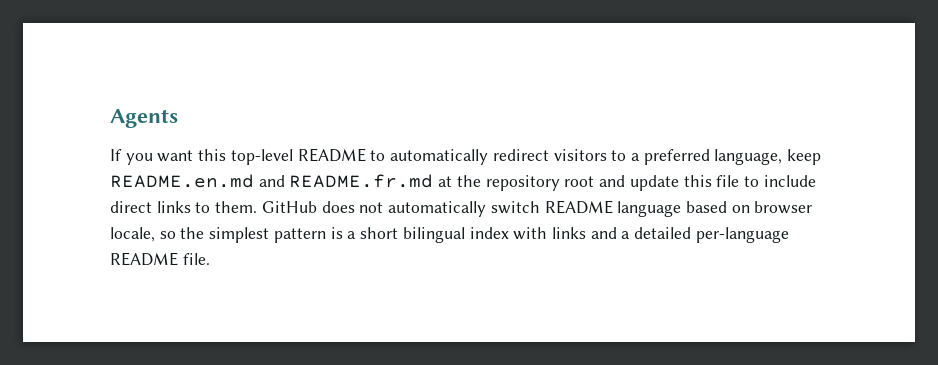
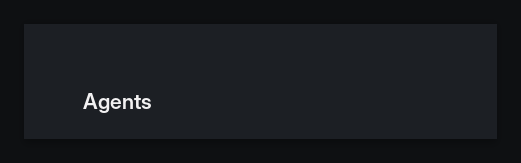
- If you want this top-level README to automatically redirect visitors to a preferred language, keep README.en.md and README.fr.md at the repository root and update this file to include direct links to them. GitHub does not automatically switch README language based on browser locale, so the simplest pattern is a short bilingual index with links and a detailed per-language README file.

